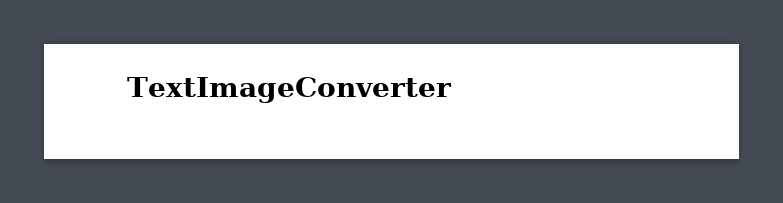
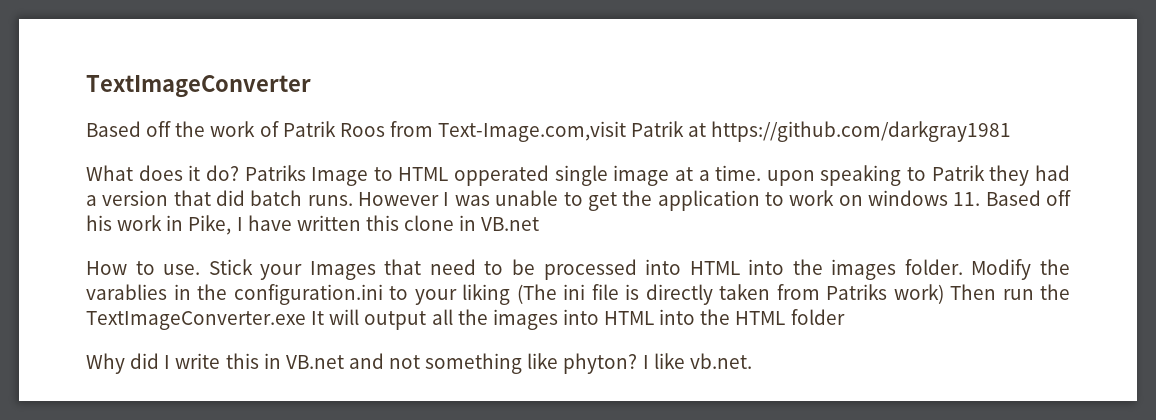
+ Based off the work of Patrik Roos from Text-Image.com,visit Patrik at https://github.com/darkgray1981
+ What does it do? Patriks Image to HTML opperated single image at a time. upon speaking to Patrik they had a version that did batch runs. However I was unable to get the application to work on windows 11. Based off his work in Pike, I have written this clone in VB.net
+ How to use. Stick your Images that need to be processed into HTML into the images folder. Modify the varablies in the configuration.ini to your liking (The ini file is directly taken from Patriks work) Then run the TextImageConverter.exe It will output all the images into HTML into the HTML folder
+ Why did I write this in VB.net and not something like phyton? I like vb.net.

